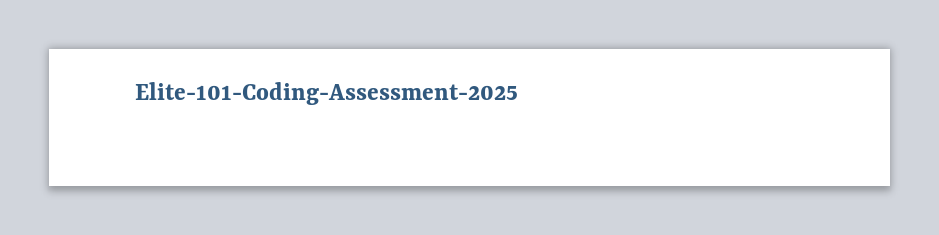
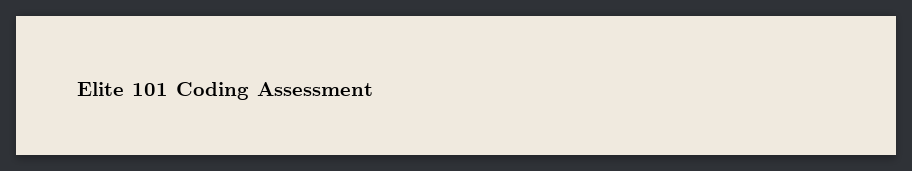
- Elite-101-Coding-Assessment-2025
+ Elite 101 Coding Assessment

